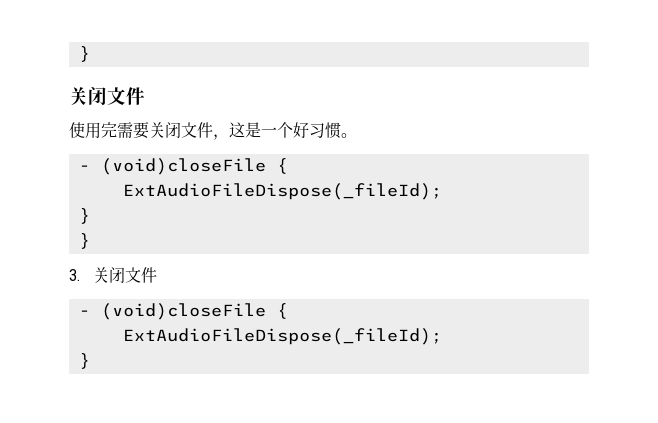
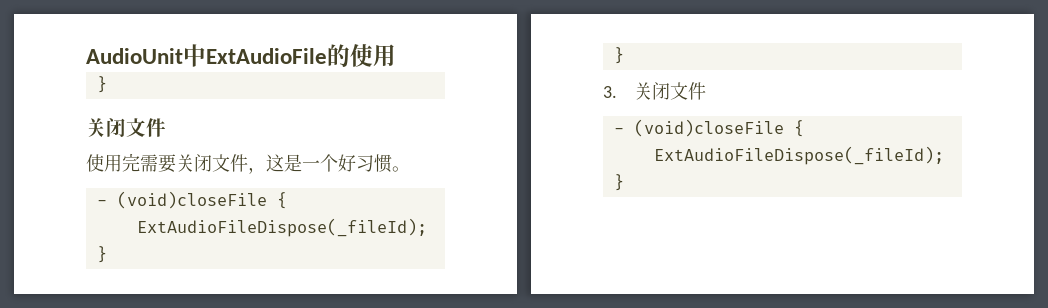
+ AudioUnit中ExtAudioFile的使用

